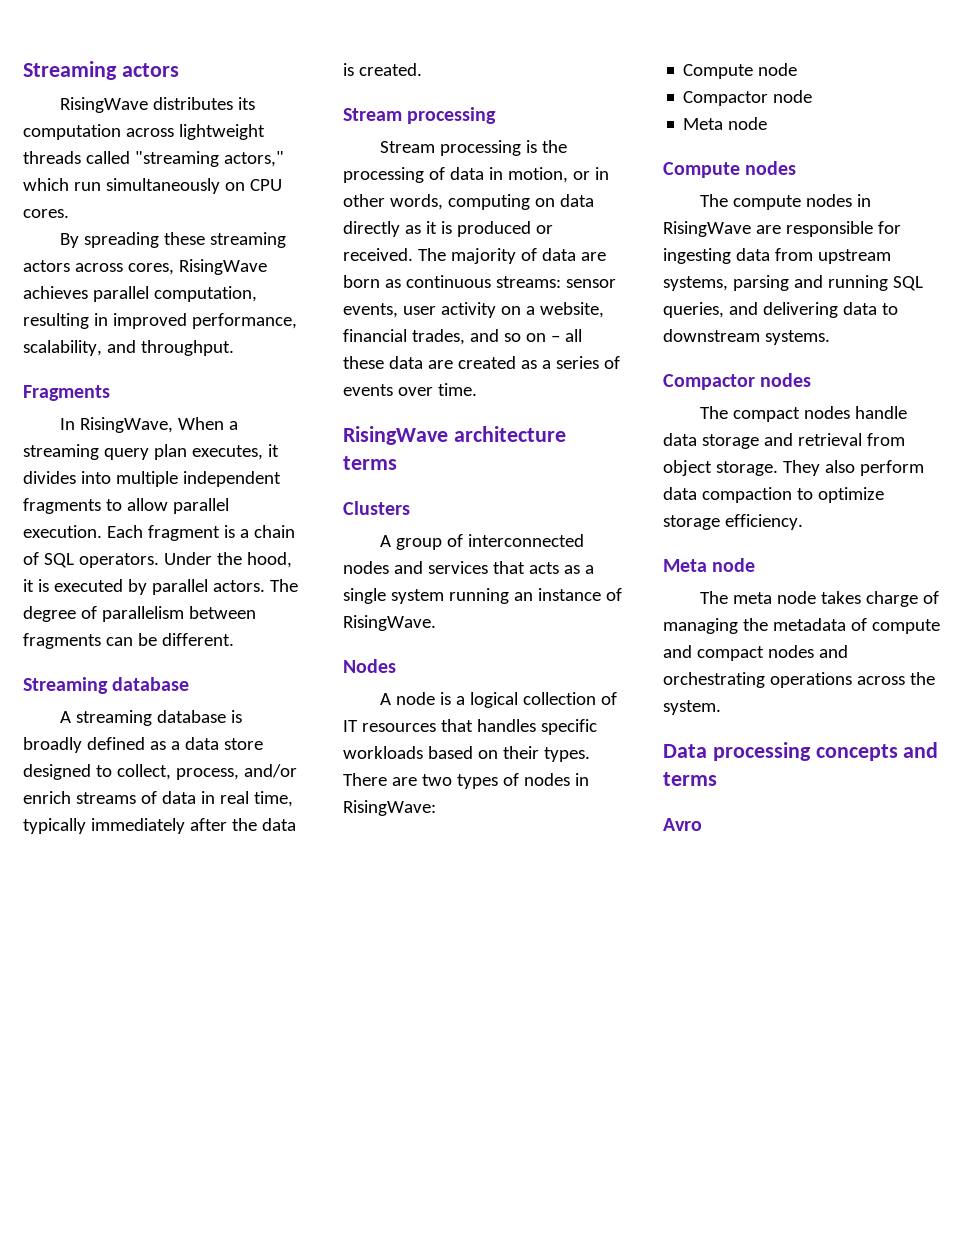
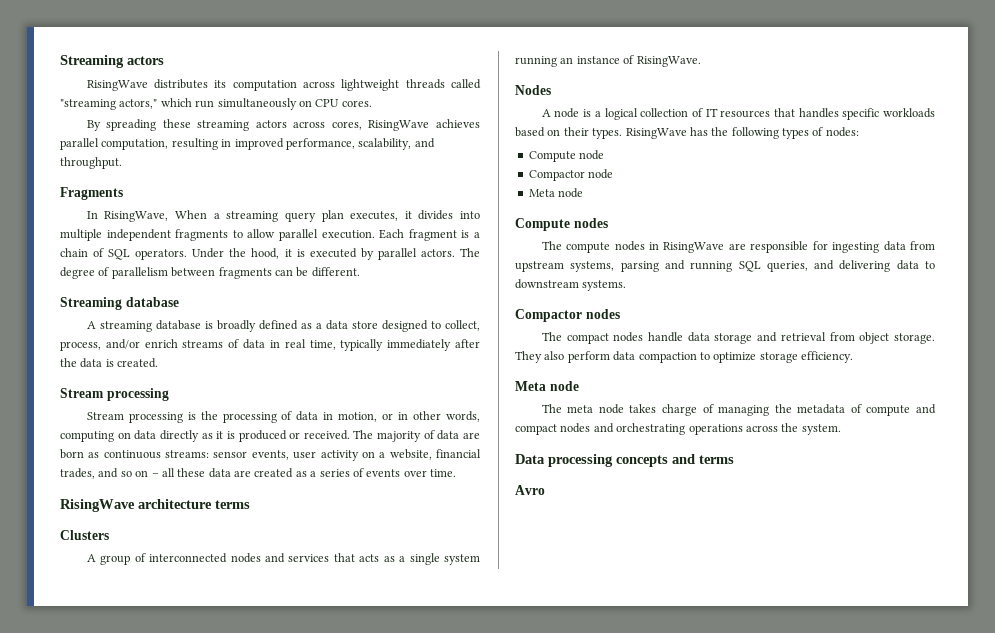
- There are two types of nodes in RisingWave:
+ RisingWave has the following types of nodes:

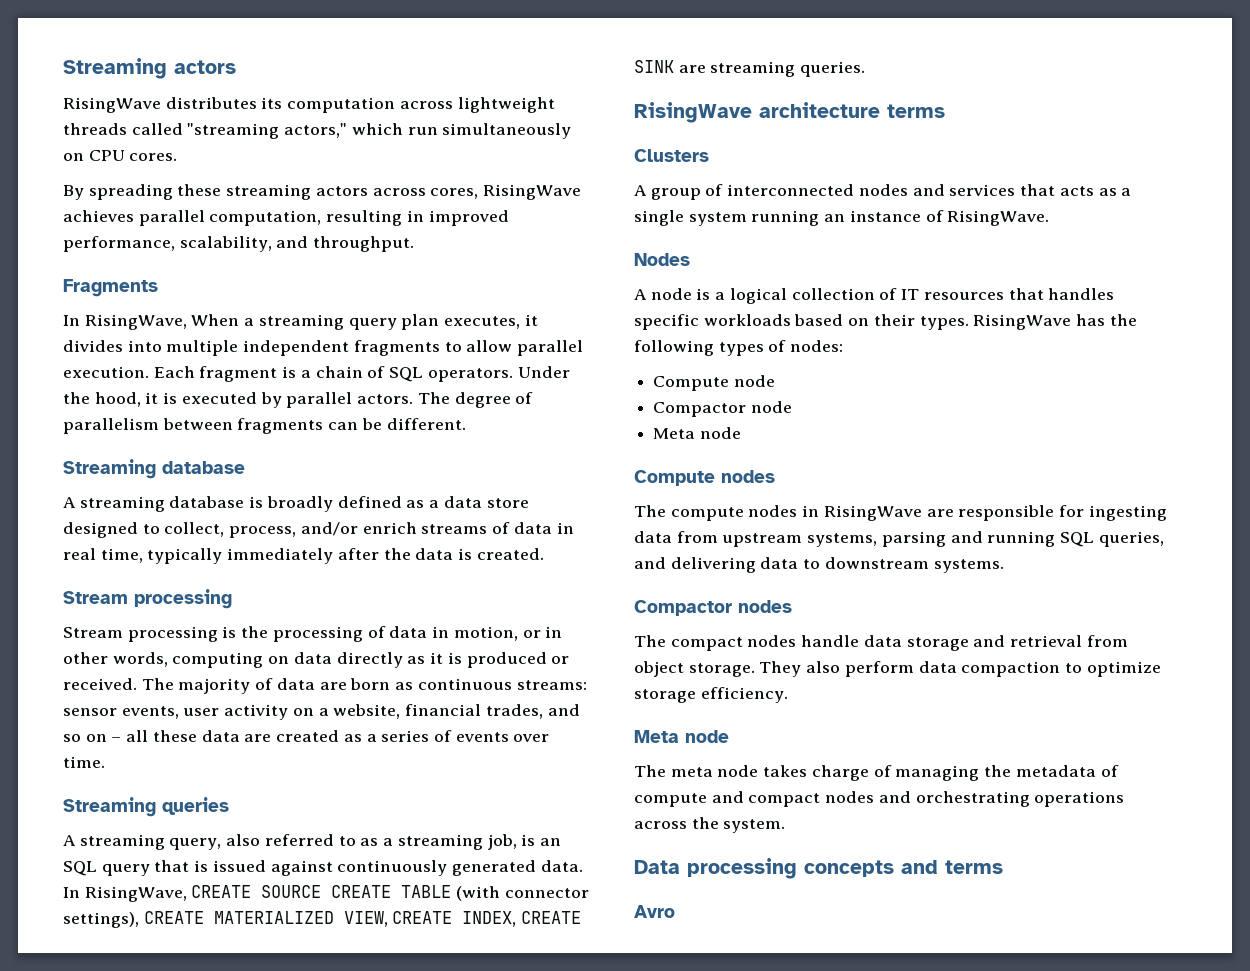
+ Streaming queries
+ A streaming query, also referred to as a streaming job, is an SQL query that is issued against continuously generated data. In RisingWave, CREATE SOURCE CREATE TABLE (with connector settings), CREATE MATERIALIZED VIEW, CREATE INDEX, CREATE SINK are streaming queries.

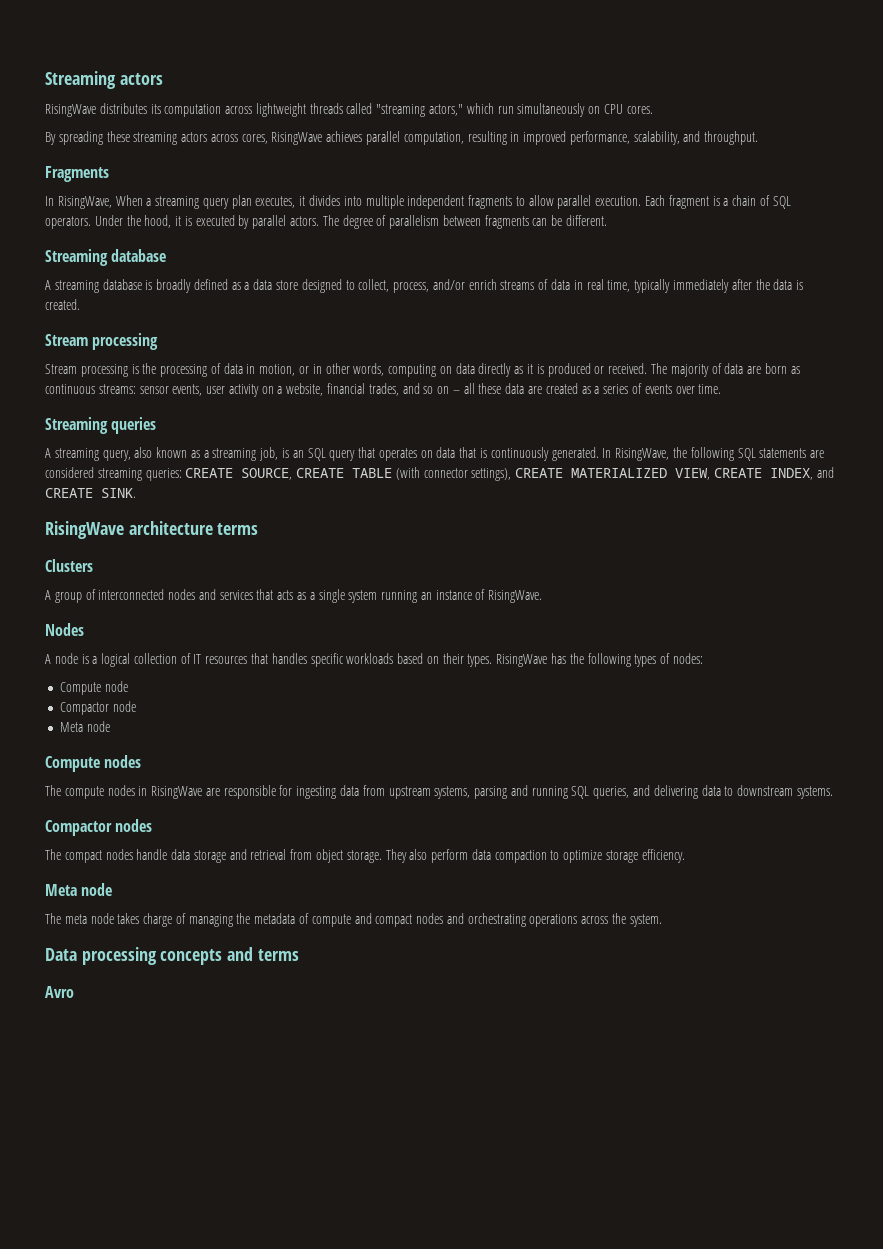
- A streaming query, also referred to as a streaming job, is an SQL query that is issued against continuously generated data. In RisingWave, CREATE SOURCE CREATE TABLE (with connector settings), CREATE MATERIALIZED VIEW, CREATE INDEX, CREATE SINK are streaming queries.
+ A streaming query, also known as a streaming job, is an SQL query that operates on data that is continuously generated. In RisingWave, the following SQL statements are considered streaming queries: CREATE SOURCE, CREATE TABLE (with connector settings), CREATE MATERIALIZED VIEW, CREATE INDEX, and CREATE SINK.

